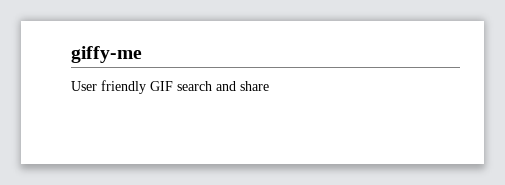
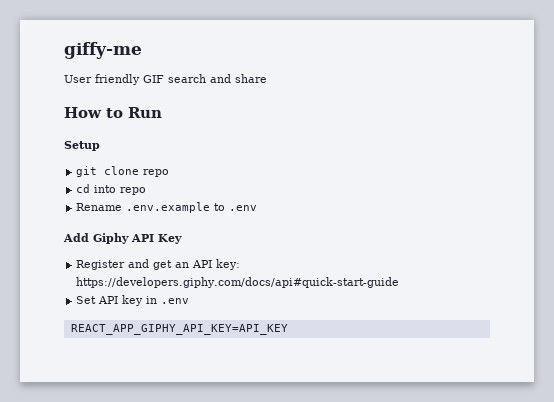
+ How to Run
+ Setup
+ git clone repo
+ cd into repo
+ Rename .env.example to .env
+ Add Giphy API Key
+ Register and get an API key: https://developers.giphy.com/docs/api#quick-start-guide
+ Set API key in .env
+ REACT_APP_GIPHY_API_KEY=API_KEY

